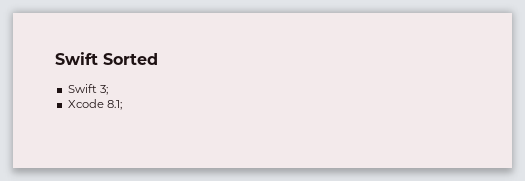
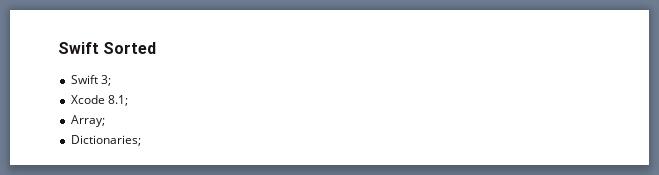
+ Array;
+ Dictionaries;

